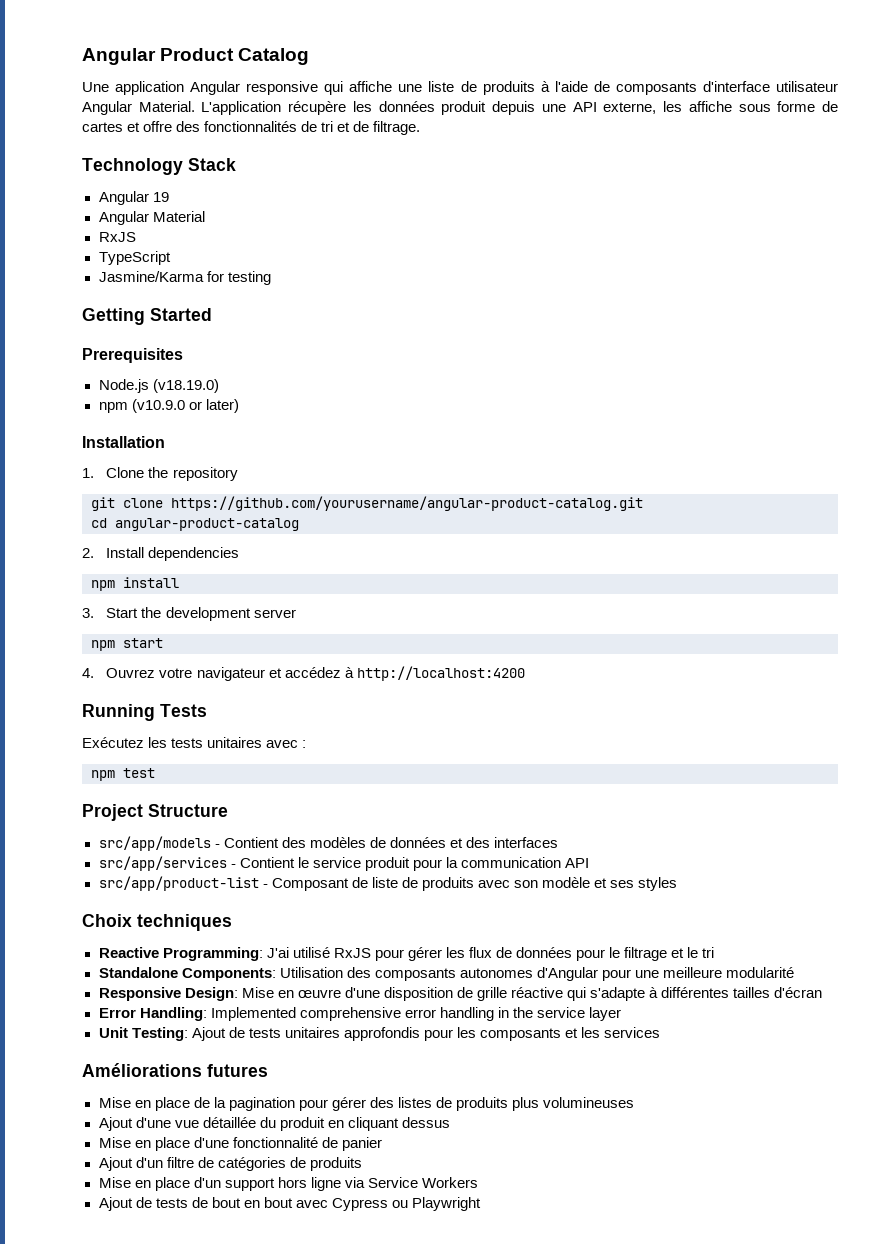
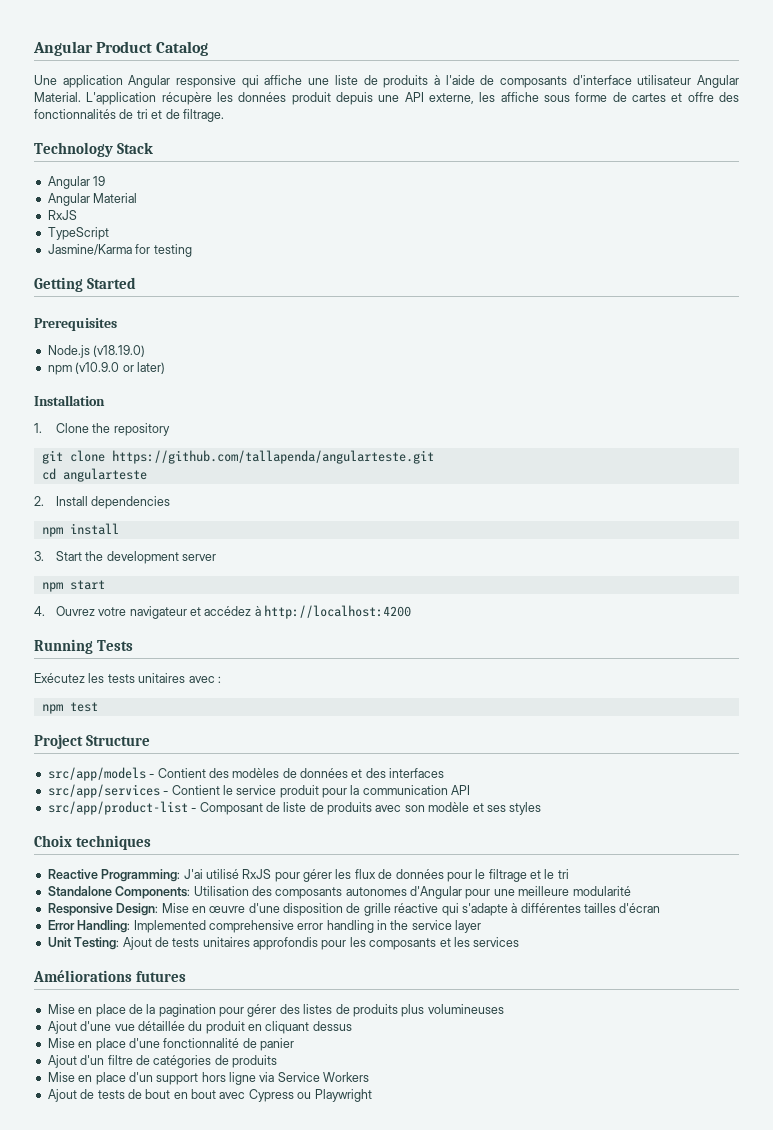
- git clone https://github.com/yourusername/angular-product-catalog.git
+ git clone https://github.com/tallapenda/angularteste.git
- cd angular-product-catalog
+ cd angularteste

